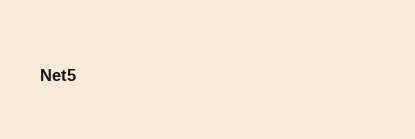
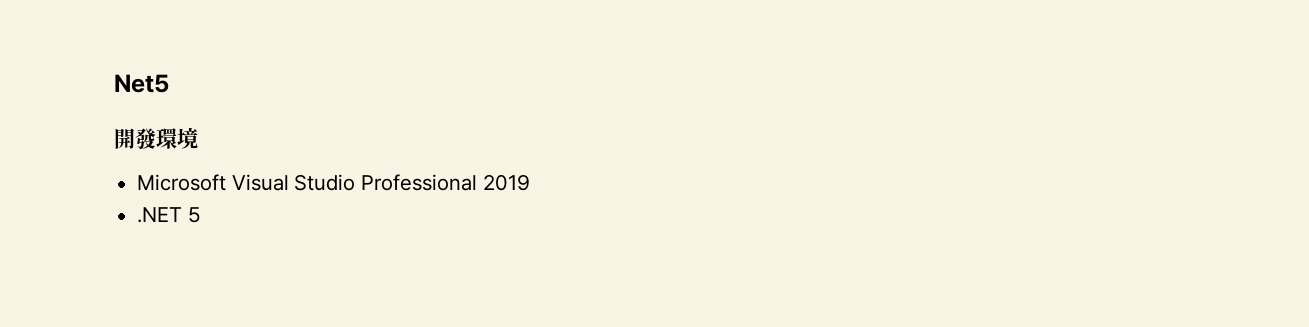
+ 開發環境
+ Microsoft Visual Studio Professional 2019
+ .NET 5

